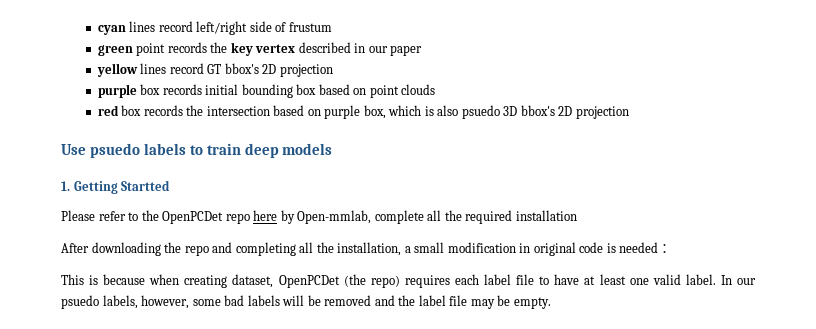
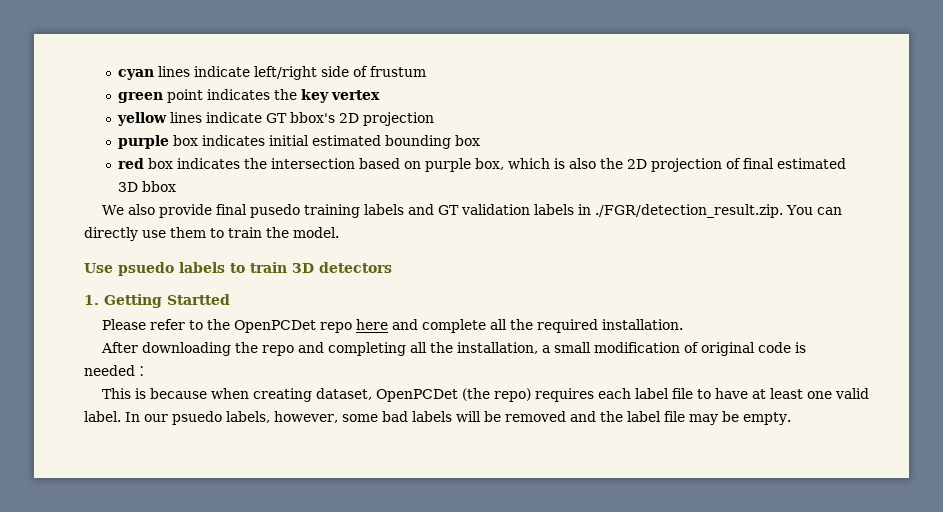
- cyan lines record left/right side of frustum
+ cyan lines indicate left/right side of frustum
- green point records the key vertex described in our paper
+ green point indicates the key vertex
- yellow lines record GT bbox's 2D projection
+ yellow lines indicate GT bbox's 2D projection
- purple box records initial bounding box based on point clouds
+ purple box indicates initial estimated bounding box
- red box records the intersection based on purple box, which is also psuedo 3D bbox's 2D projection
+ red box indicates the intersection based on purple box, which is also the 2D projection of final estimated 3D bbox
+ We also provide final pusedo training labels and GT validation labels in ./FGR/detection_result.zip. You can directly use them to train the model.
- Use psuedo labels to train deep models
+ Use psuedo labels to train 3D detectors
- Please refer to the OpenPCDet repo here by Open-mmlab, complete all the required installation
+ Please refer to the OpenPCDet repo here and complete all the required installation.
- After downloading the repo and completing all the installation, a small modification in original code is needed：
+ After downloading the repo and completing all the installation, a small modification of original code is needed：

